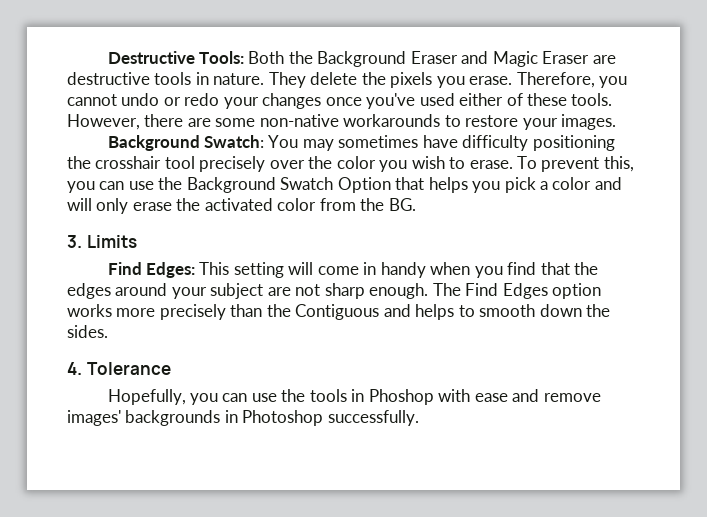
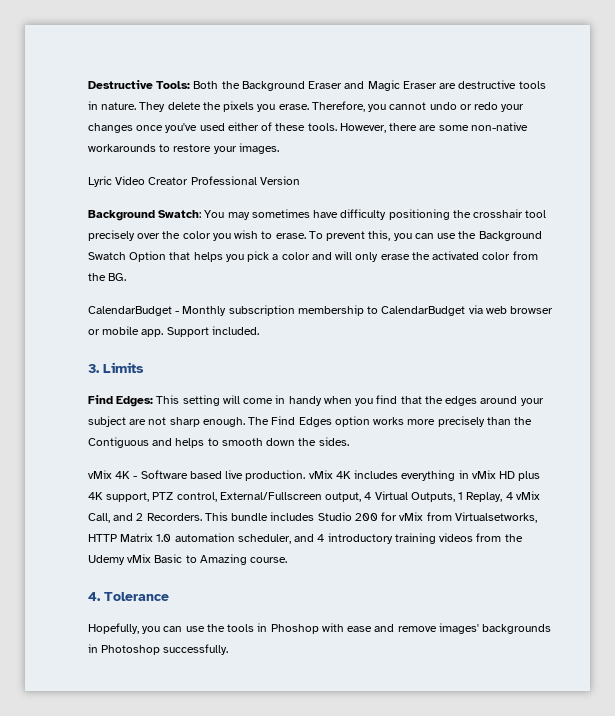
+ Lyric Video Creator Professional Version
+ CalendarBudget - Monthly subscription membership to CalendarBudget via web browser or mobile app. Support included.
+ vMix 4K - Software based live production. vMix 4K includes everything in vMix HD plus 4K support, PTZ control, External/Fullscreen output, 4 Virtual Outputs, 1 Replay, 4 vMix Call, and 2 Recorders. This bundle includes Studio 200 for vMix from Virtualsetworks, HTTP Matrix 1.0 automation scheduler, and 4 introductory training videos from the Udemy vMix Basic to Amazing course.

